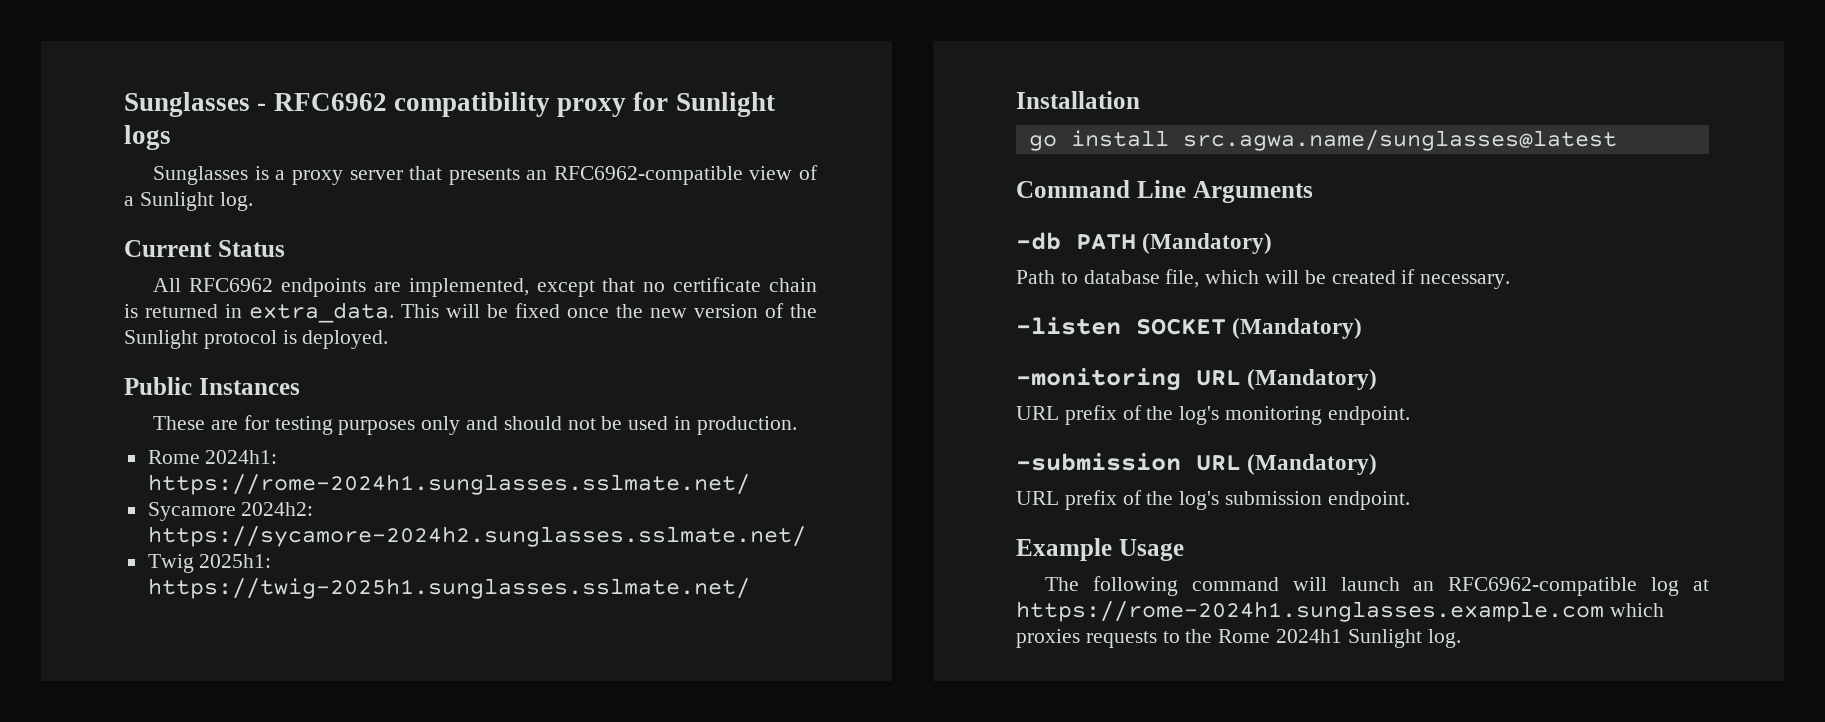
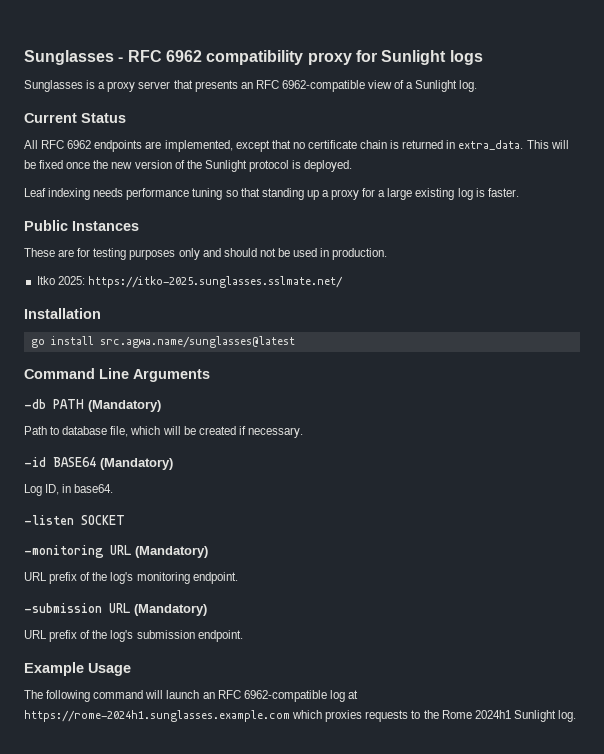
- Sunglasses - RFC6962 compatibility proxy for Sunlight logs
+ Sunglasses - RFC 6962 compatibility proxy for Sunlight logs
- Sunglasses is a proxy server that presents an RFC6962-compatible view of a Sunlight log.
+ Sunglasses is a proxy server that presents an RFC 6962-compatible view of a Sunlight log.
- All RFC6962 endpoints are implemented, except that no certificate chain is returned in extra_data.
+ All RFC 6962 endpoints are implemented, except that no certificate chain is returned in extra_data.
+ Leaf indexing needs performance tuning so that standing up a proxy for a large existing log is faster.
- Rome 2024h1: https://rome-2024h1.sunglasses.sslmate.net/
- Sycamore 2024h2: https://sycamore-2024h2.sunglasses.sslmate.net/
- Twig 2025h1: https://twig-2025h1.sunglasses.sslmate.net/
+ Itko 2025: https://itko-2025.sunglasses.sslmate.net/
+ -id BASE64 (Mandatory)
+ Log ID, in base64.
- -listen SOCKET (Mandatory)
+ -listen SOCKET
- The following command will launch an RFC6962-compatible log at https://rome-2024h1.sunglasses.example.com which proxies requests to the Rome 2024h1 Sunlight log.
+ The following command will launch an RFC 6962-compatible log at https://rome-2024h1.sunglasses.example.com which proxies requests to the Rome 2024h1 Sunlight log.

